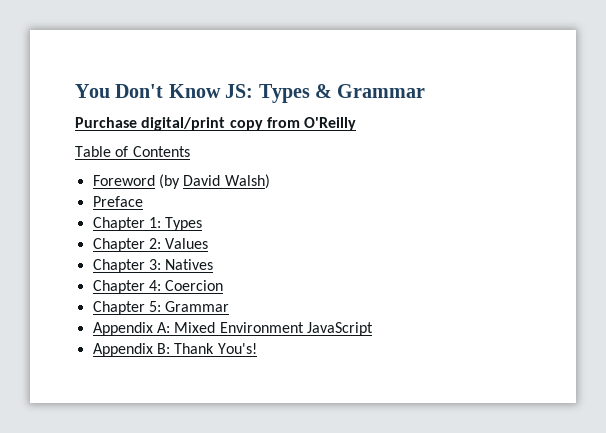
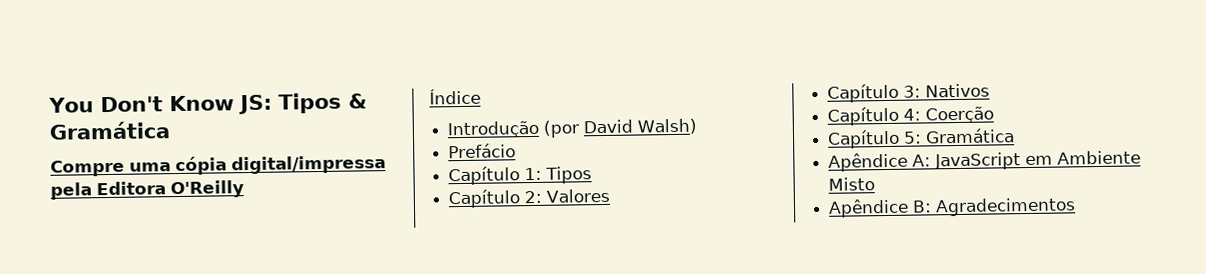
- You Don't Know JS: Types & Grammar
- Purchase digital/print copy from O'Reilly
- Table of Contents
- Foreword (by David Walsh)
- Preface
- Chapter 1: Types
- Chapter 2: Values
- Chapter 3: Natives
- Chapter 4: Coercion
- Chapter 5: Grammar
- Appendix A: Mixed Environment JavaScript
- Appendix B: Thank You's!
+ You Don't Know JS: Tipos & Gramática
+ Compre uma cópia digital/impressa pela Editora O'Reilly
+ Índice
+ Introdução (por David Walsh)
+ Prefácio
+ Capítulo 1: Tipos
+ Capítulo 2: Valores
+ Capítulo 3: Nativos
+ Capítulo 4: Coerção
+ Capítulo 5: Gramática
+ Apêndice A: JavaScript em Ambiente Misto
+ Apêndice B: Agradecimentos

